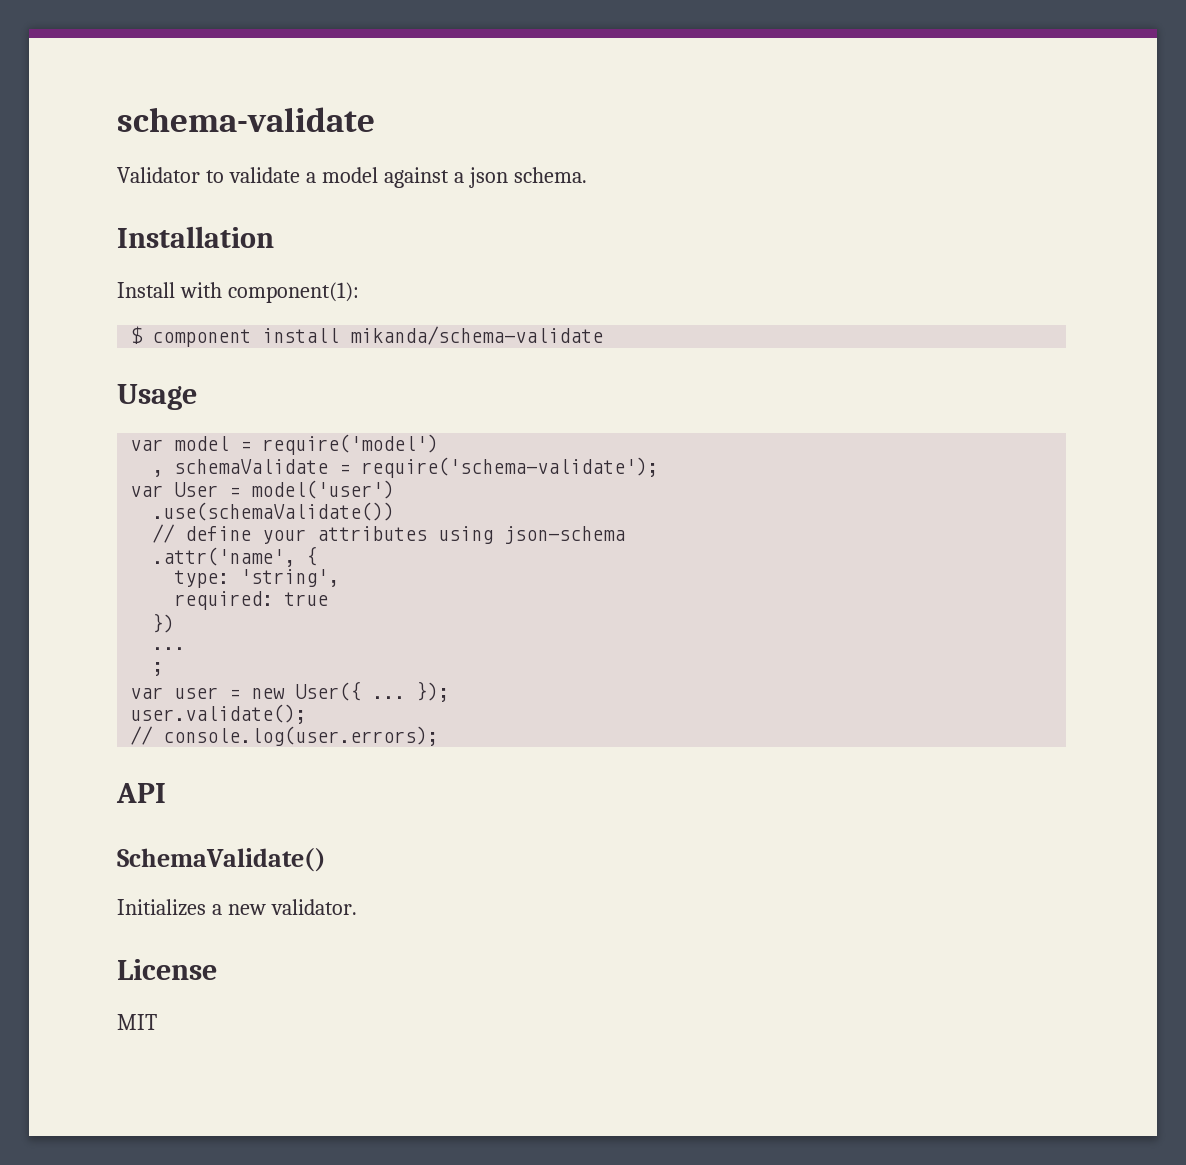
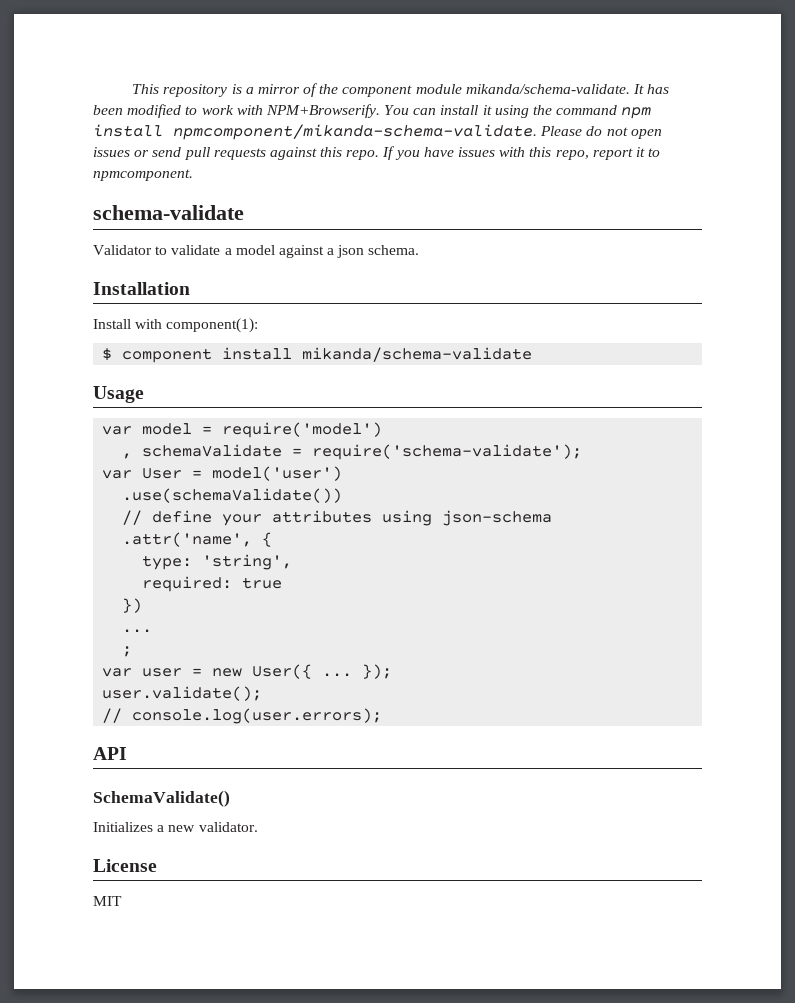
+ This repository is a mirror of the component module mikanda/schema-validate. It has been modified to work with NPM+Browserify. You can install it using the command npm install npmcomponent/mikanda-schema-validate. Please do not open issues or send pull requests against this repo. If you have issues with this repo, report it to npmcomponent.

